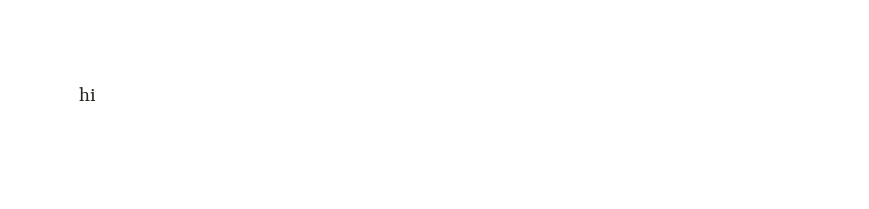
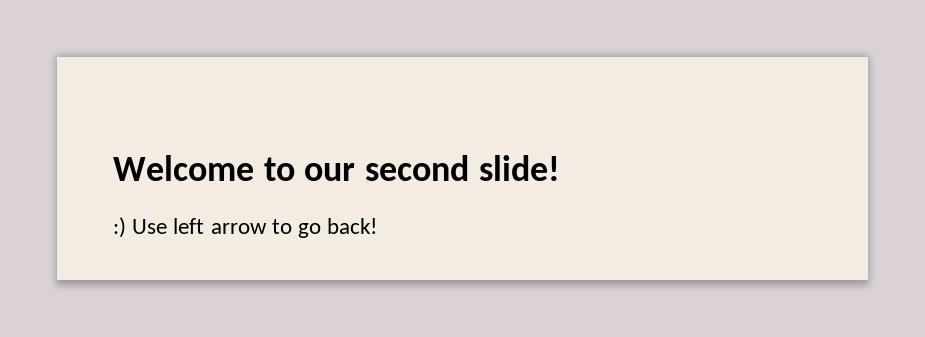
- hi
+ Welcome to our second slide!
+ :) Use left arrow to go back!

